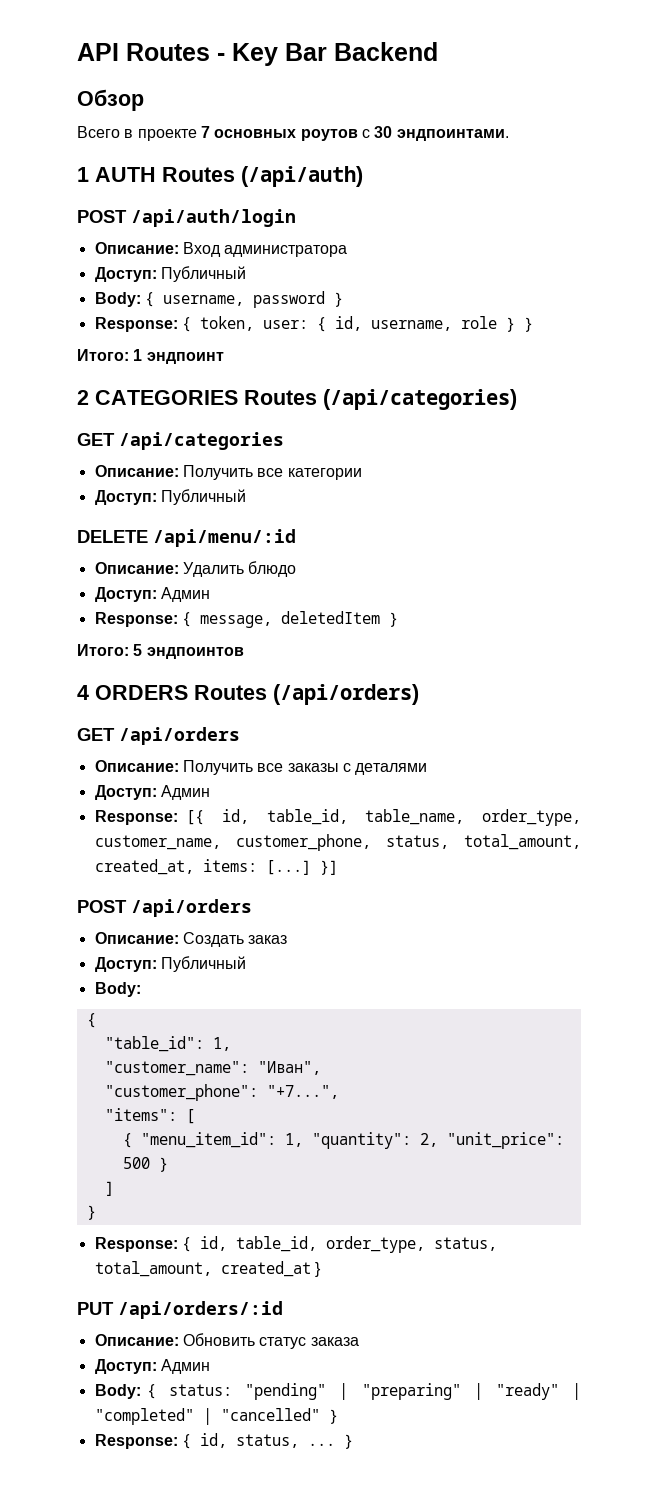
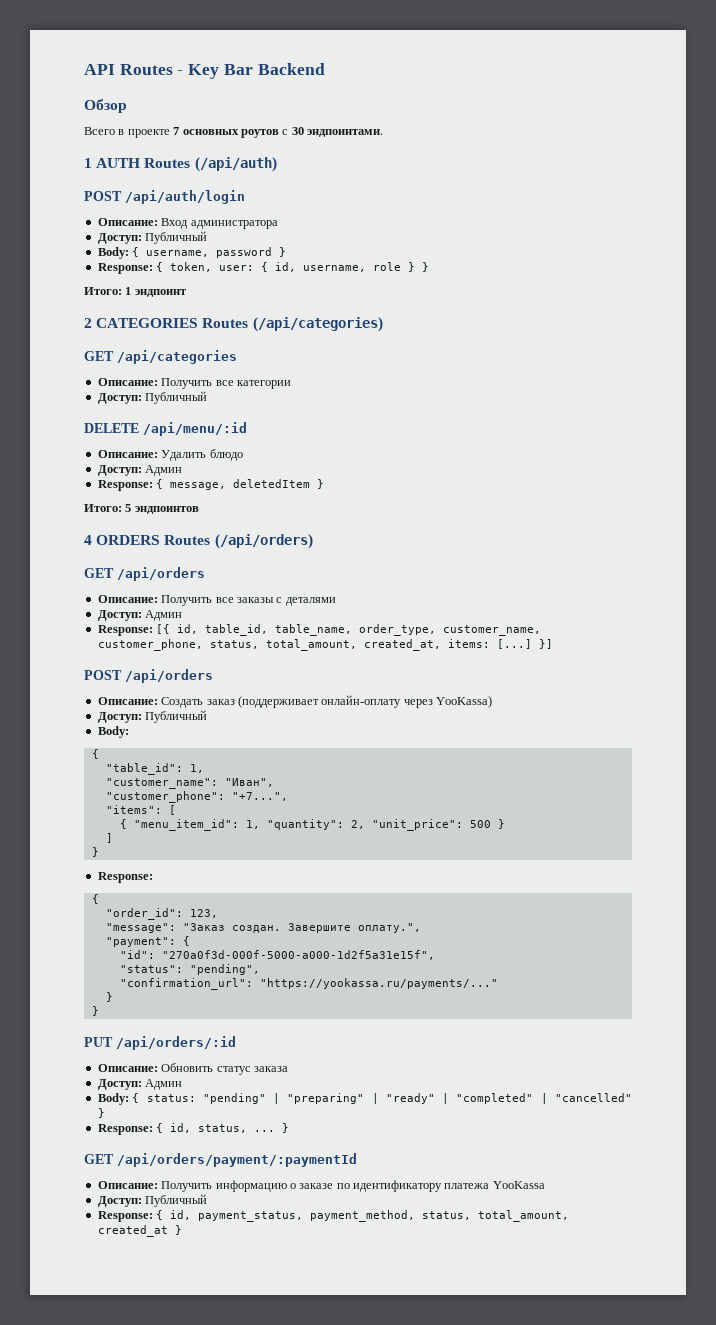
- Описание: Создать заказ
+ Описание: Создать заказ (поддерживает онлайн-оплату через YooKassa)
  ]
  }
- Response: { id, table_id, order_type, status, total_amount, created_at }
+ Response:
+ {
+ "order_id": 123,
+ "message": "Заказ создан. Завершите оплату.",
+ "payment": {
+ "id": "270a0f3d-000f-5000-a000-1d2f5a31e15f",
+ "status": "pending",
+ "confirmation_url": "https://yookassa.ru/payments/..."
+ }
+ }
+ GET /api/orders/payment/:paymentId
+ Описание: Получить информацию о заказе по идентификатору платежа YooKassa
+ Доступ: Публичный
+ Response: { id, payment_status, payment_method, status, total_amount, created_at }

